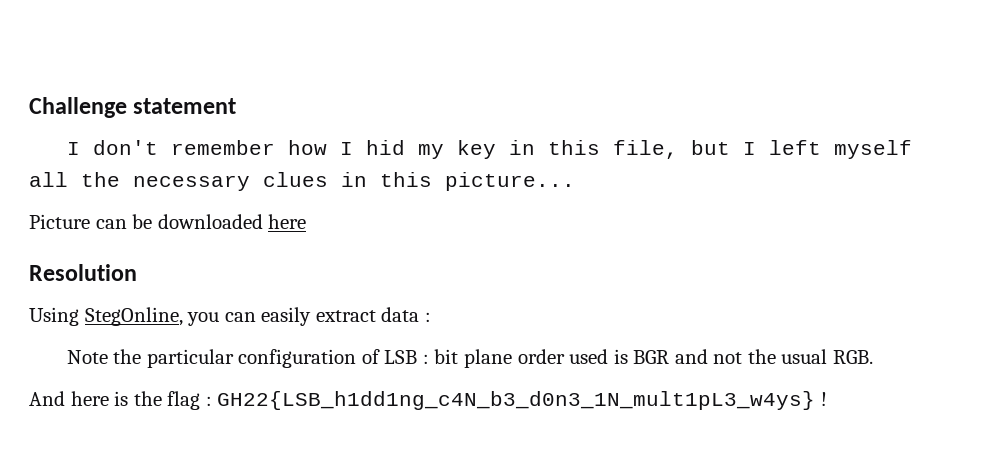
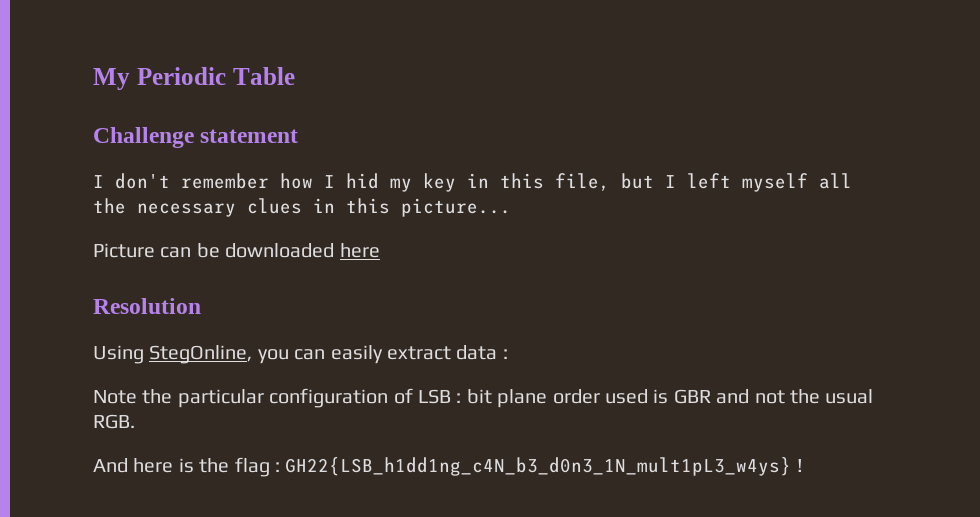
+ My Periodic Table
- Note the particular configuration of LSB : bit plane order used is BGR and not the usual RGB.
+ Note the particular configuration of LSB : bit plane order used is GBR and not the usual RGB.

